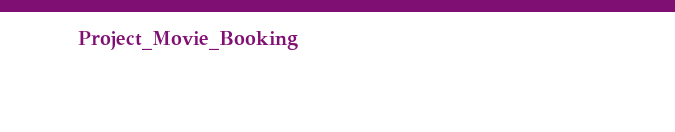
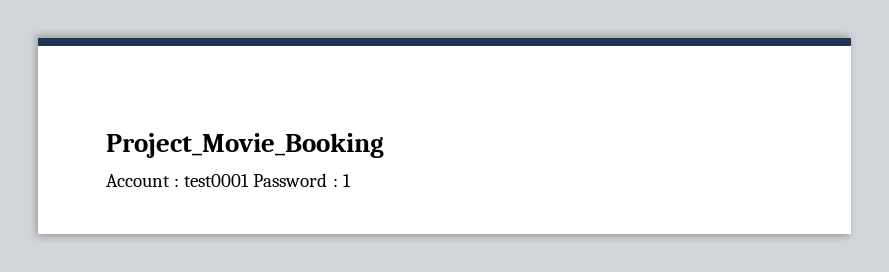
+ Account : test0001 Password : 1

